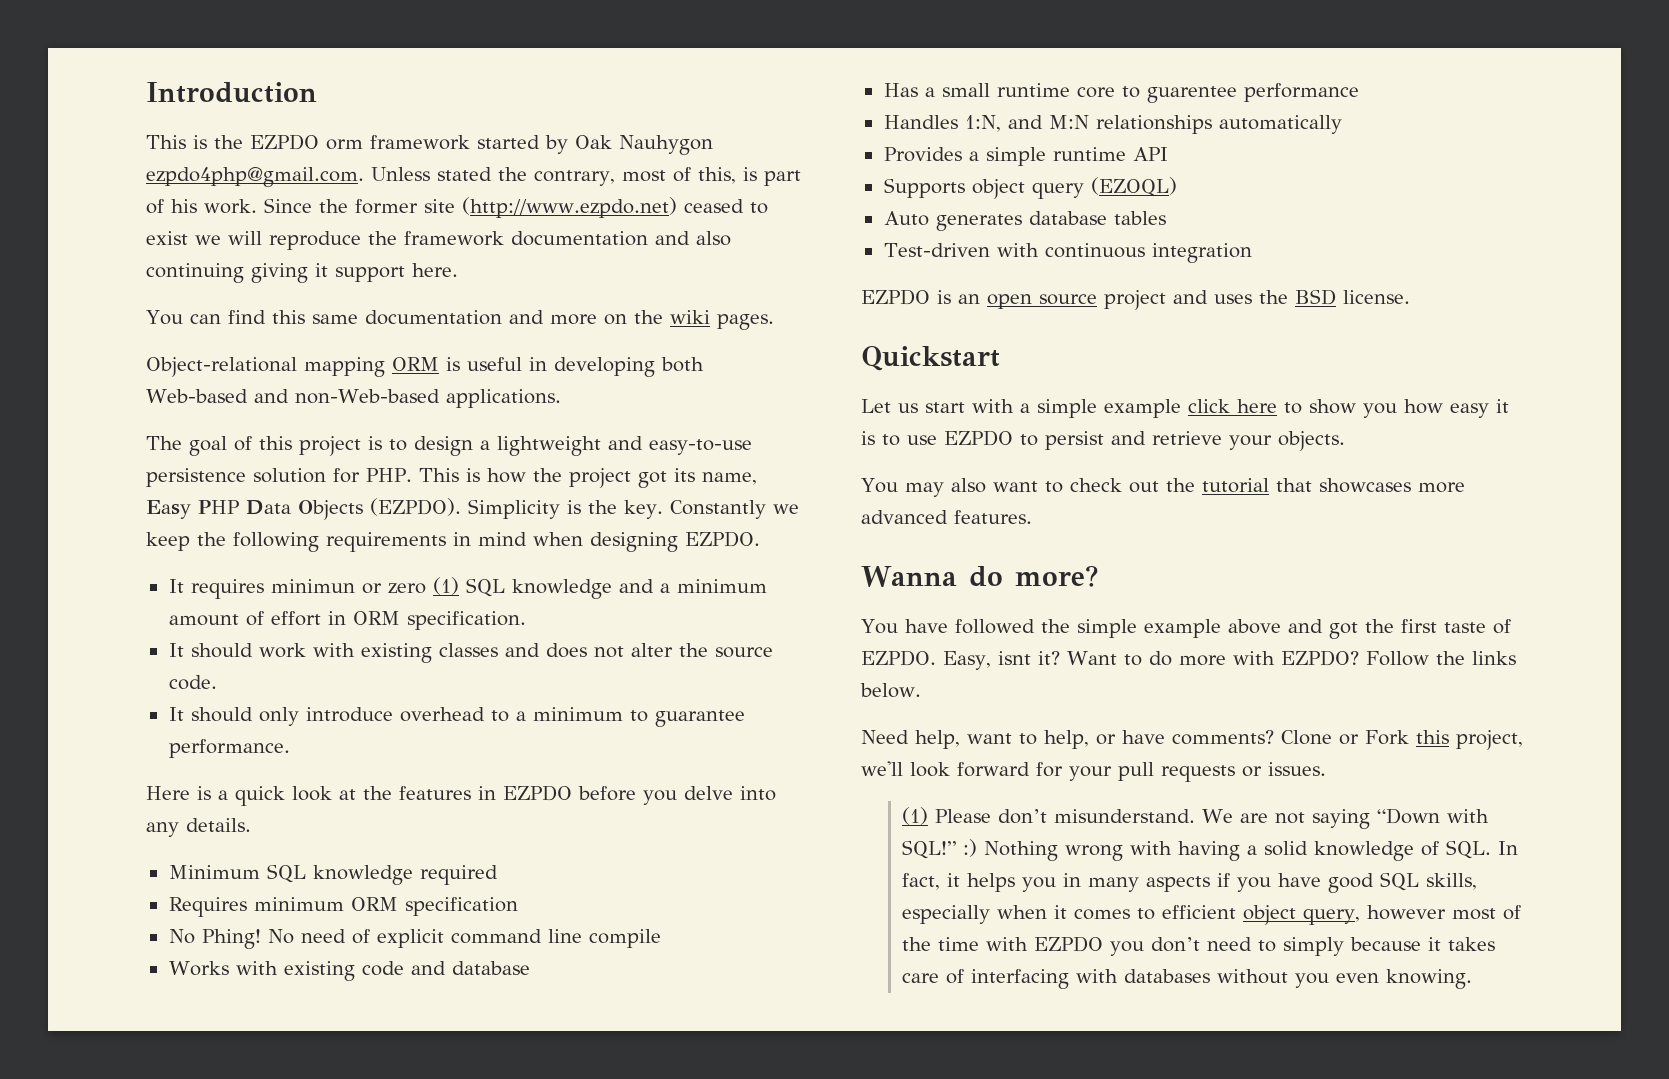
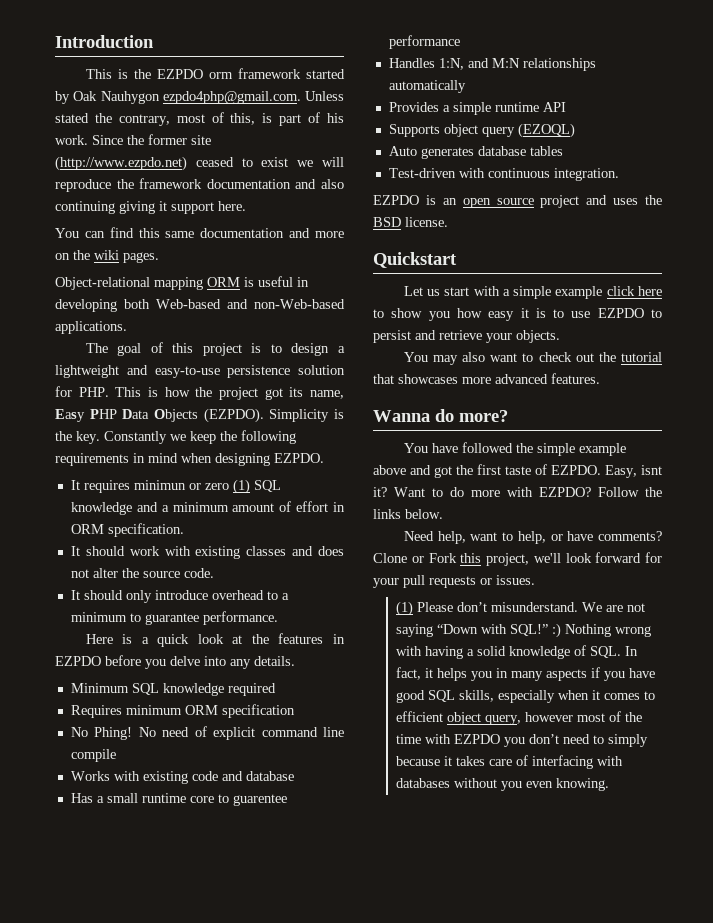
- Test-driven with continuous integration
+ Test-driven with continuous integration.

